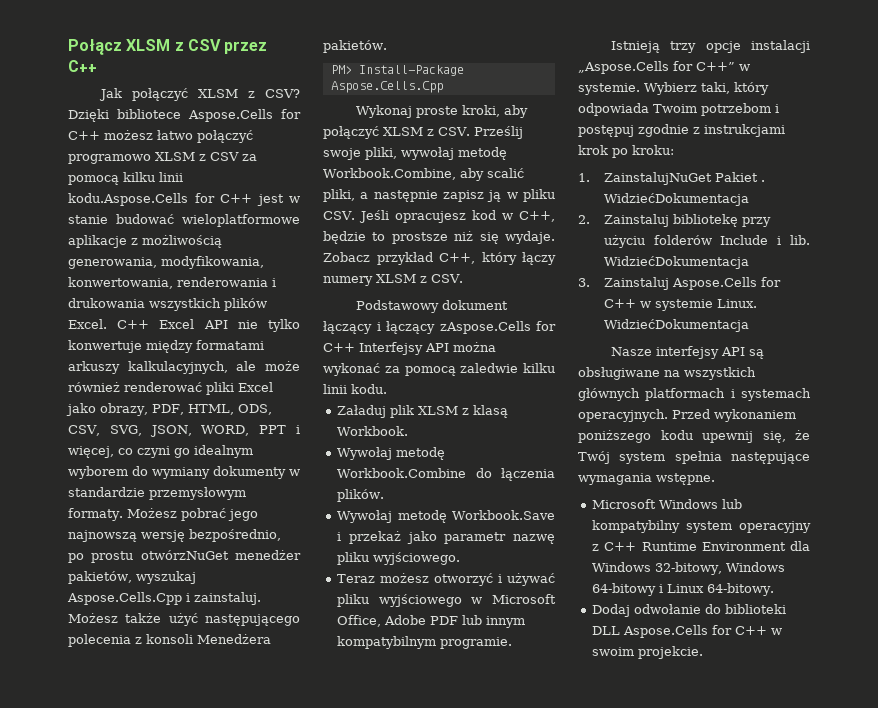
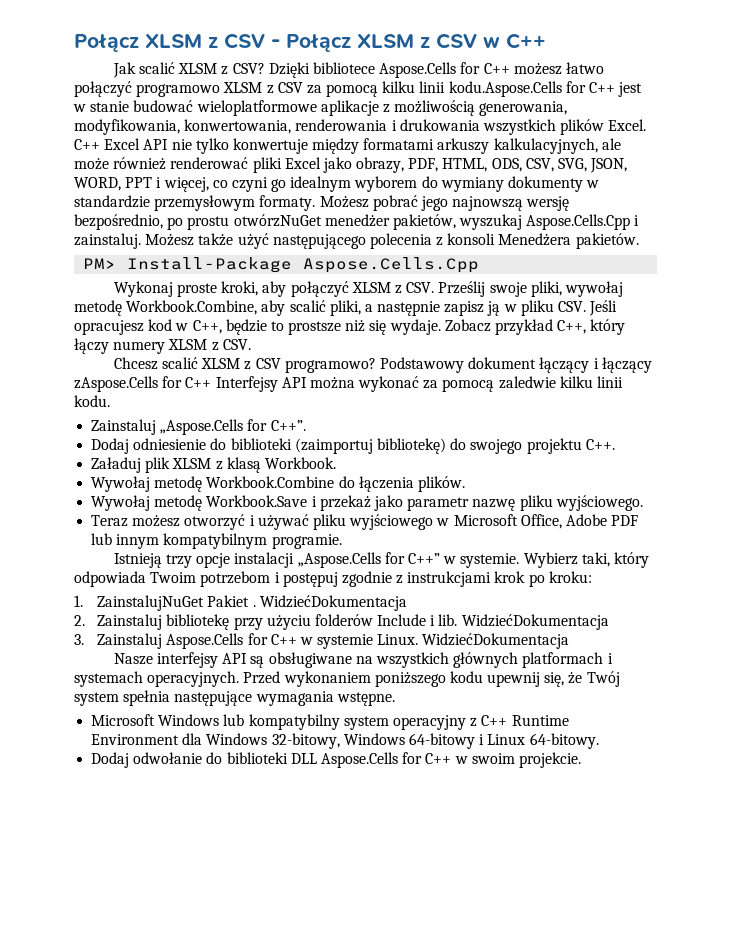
- Połącz XLSM z CSV przez C++
+ Połącz XLSM z CSV - Połącz XLSM z CSV w C++
- Jak połączyć XLSM z CSV?
+ Jak scalić XLSM z CSV?
+ Chcesz scalić XLSM z CSV programowo?
+ Zainstaluj „Aspose.Cells for C++”.
+ Dodaj odniesienie do biblioteki (zaimportuj bibliotekę) do swojego projektu C++.

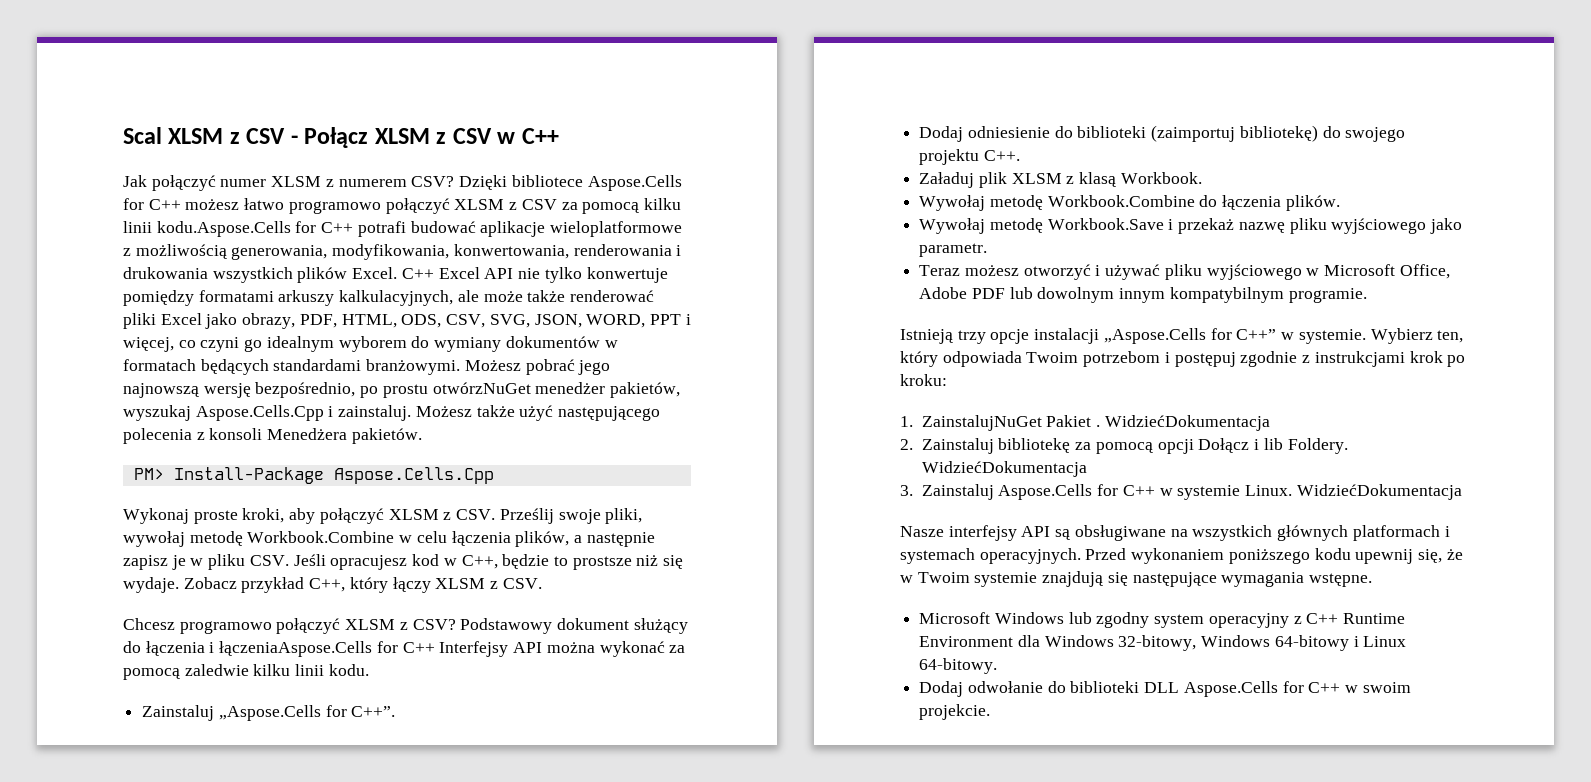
- Połącz XLSM z CSV - Połącz XLSM z CSV w C++
+ Scal XLSM z CSV - Połącz XLSM z CSV w C++
- Jak scalić XLSM z CSV?
+ Jak połączyć numer XLSM z numerem CSV?
- Dzięki bibliotece Aspose.Cells for C++ możesz łatwo połączyć programowo XLSM z CSV za pomocą kilku linii kodu.Aspose.Cells for C++ jest w stanie budować wieloplatformowe aplikacje z możliwością generowania, modyfikowania, konwertowania, renderowania i drukowania wszystkich plików Excel.
+ Dzięki bibliotece Aspose.Cells for C++ możesz łatwo programowo połączyć XLSM z CSV za pomocą kilku linii kodu.Aspose.Cells for C++ potrafi budować aplikacje wieloplatformowe z możliwością generowania, modyfikowania, konwertowania, renderowania i drukowania wszystkich plików Excel.
- C++ Excel API nie tylko konwertuje między formatami arkuszy kalkulacyjnych, ale może również renderować pliki Excel jako obrazy, PDF, HTML, ODS, CSV, SVG, JSON, WORD, PPT i więcej, co czyni go idealnym wyborem do wymiany dokumenty w standardzie przemysłowym formaty.
+ C++ Excel API nie tylko konwertuje pomiędzy formatami arkuszy kalkulacyjnych, ale może także renderować pliki Excel jako obrazy, PDF, HTML, ODS, CSV, SVG, JSON, WORD, PPT i więcej, co czyni go idealnym wyborem do wymiany dokumentów w formatach będących standardami branżowymi.
- Wykonaj proste kroki, aby połączyć XLSM z CSV. Prześlij swoje pliki, wywołaj metodę Workbook.Combine, aby scalić pliki, a następnie zapisz ją w pliku CSV. Jeśli opracujesz kod w C++, będzie to prostsze niż się wydaje.
+ Wykonaj proste kroki, aby połączyć XLSM z CSV. Prześlij swoje pliki, wywołaj metodę Workbook.Combine w celu łączenia plików, a następnie zapisz je w pliku CSV. Jeśli opracujesz kod w C++, będzie to prostsze niż się wydaje.
- Zobacz przykład C++, który łączy numery XLSM z CSV.
+ Zobacz przykład C++, który łączy XLSM z CSV.
- Chcesz scalić XLSM z CSV programowo? Podstawowy dokument łączący i łączący zAspose.Cells for C++ Interfejsy API można wykonać za pomocą zaledwie kilku linii kodu.
+ Chcesz programowo połączyć XLSM z CSV? Podstawowy dokument służący do łączenia i łączeniaAspose.Cells for C++ Interfejsy API można wykonać za pomocą zaledwie kilku linii kodu.
- Wywołaj metodę Workbook.Save i przekaż jako parametr nazwę pliku wyjściowego.
+ Wywołaj metodę Workbook.Save i przekaż nazwę pliku wyjściowego jako parametr.
- Teraz możesz otworzyć i używać pliku wyjściowego w Microsoft Office, Adobe PDF lub innym kompatybilnym programie.
+ Teraz możesz otworzyć i używać pliku wyjściowego w Microsoft Office, Adobe PDF lub dowolnym innym kompatybilnym programie.
- Wybierz taki, który odpowiada Twoim potrzebom i postępuj zgodnie z instrukcjami krok po kroku:
+ Wybierz ten, który odpowiada Twoim potrzebom i postępuj zgodnie z instrukcjami krok po kroku:
- 2. Zainstaluj bibliotekę przy użyciu folderów Include i lib.
+ 2. Zainstaluj bibliotekę za pomocą opcji Dołącz i lib Foldery.
- Przed wykonaniem poniższego kodu upewnij się, że Twój system spełnia następujące wymagania wstępne.
+ Przed wykonaniem poniższego kodu upewnij się, że w Twoim systemie znajdują się następujące wymagania wstępne.
- Microsoft Windows lub kompatybilny system operacyjny z C++ Runtime Environment dla Windows 32-bitowy, Windows 64-bitowy i Linux 64-bitowy.
+ Microsoft Windows lub zgodny system operacyjny z C++ Runtime Environment dla Windows 32-bitowy, Windows 64-bitowy i Linux 64-bitowy.

